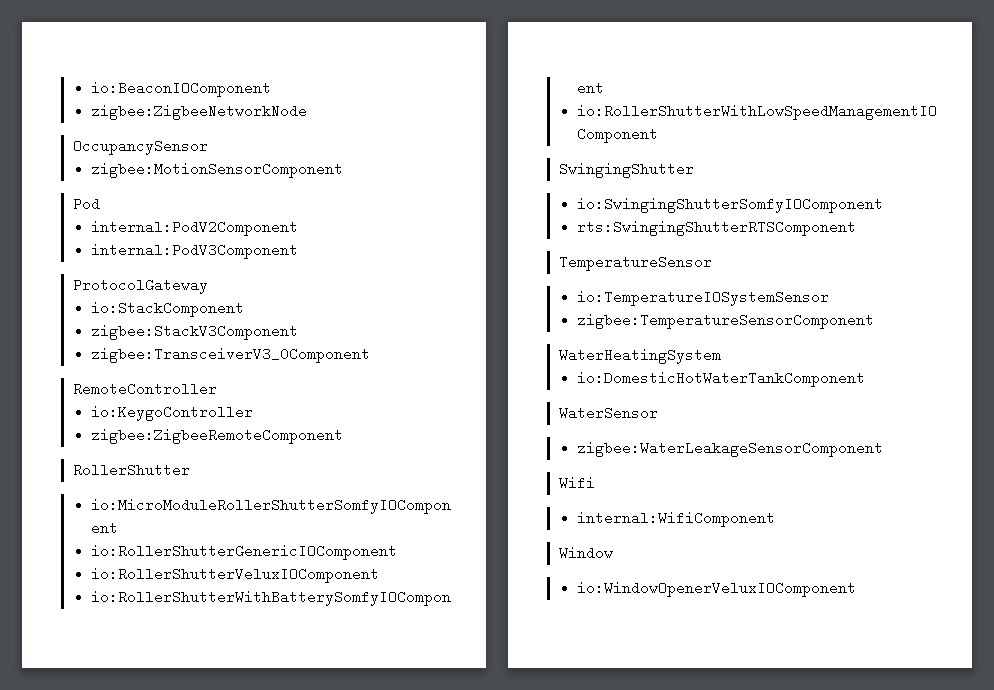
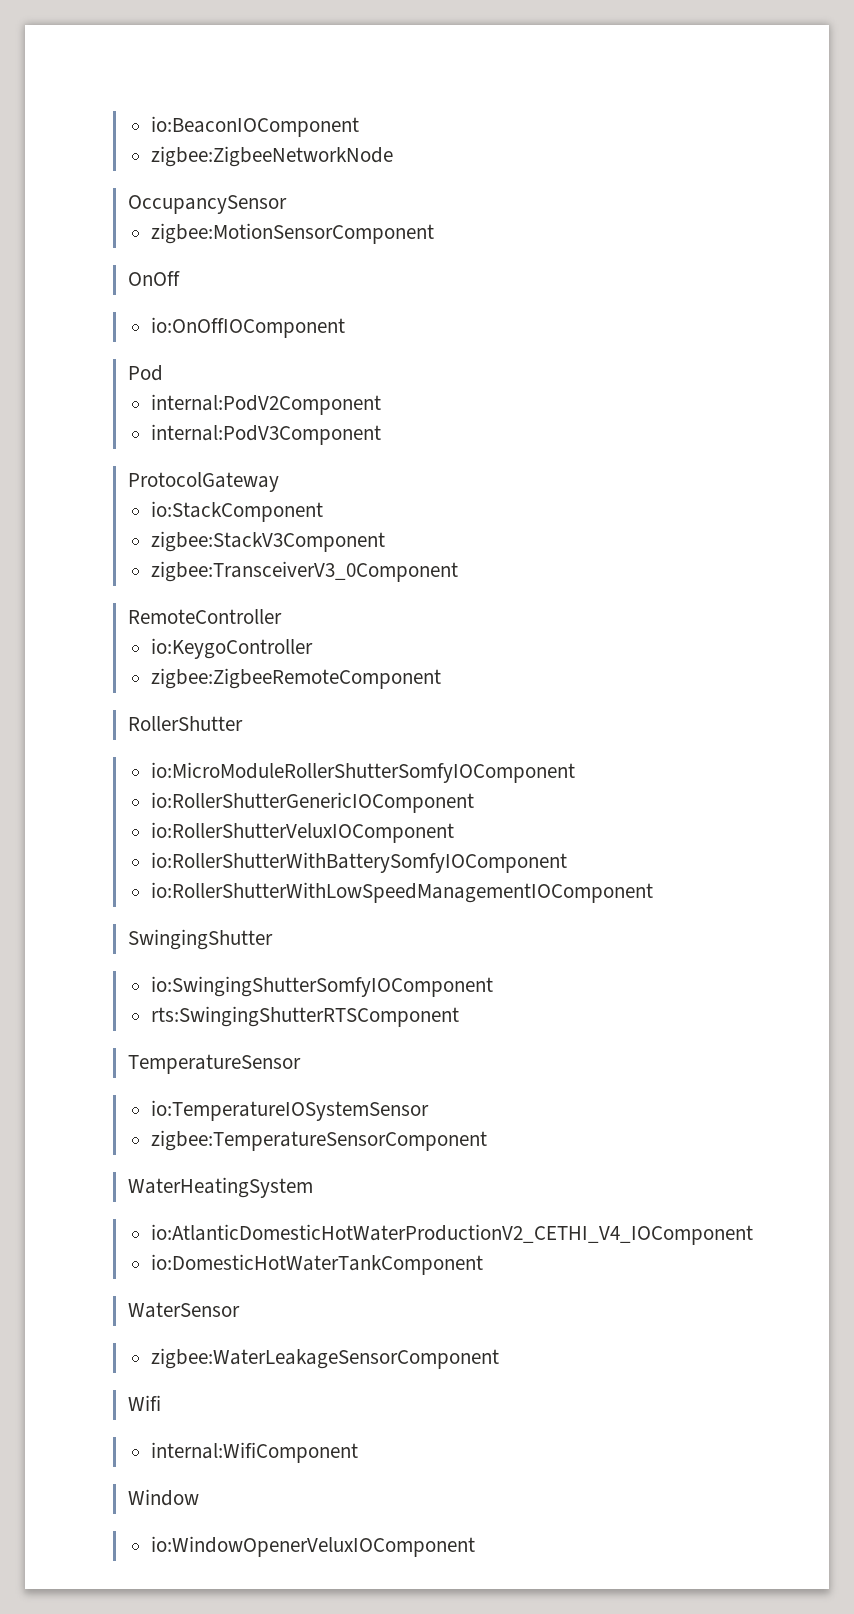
+ OnOff
+ io:OnOffIOComponent
+ io:AtlanticDomesticHotWaterProductionV2_CETHI_V4_IOComponent

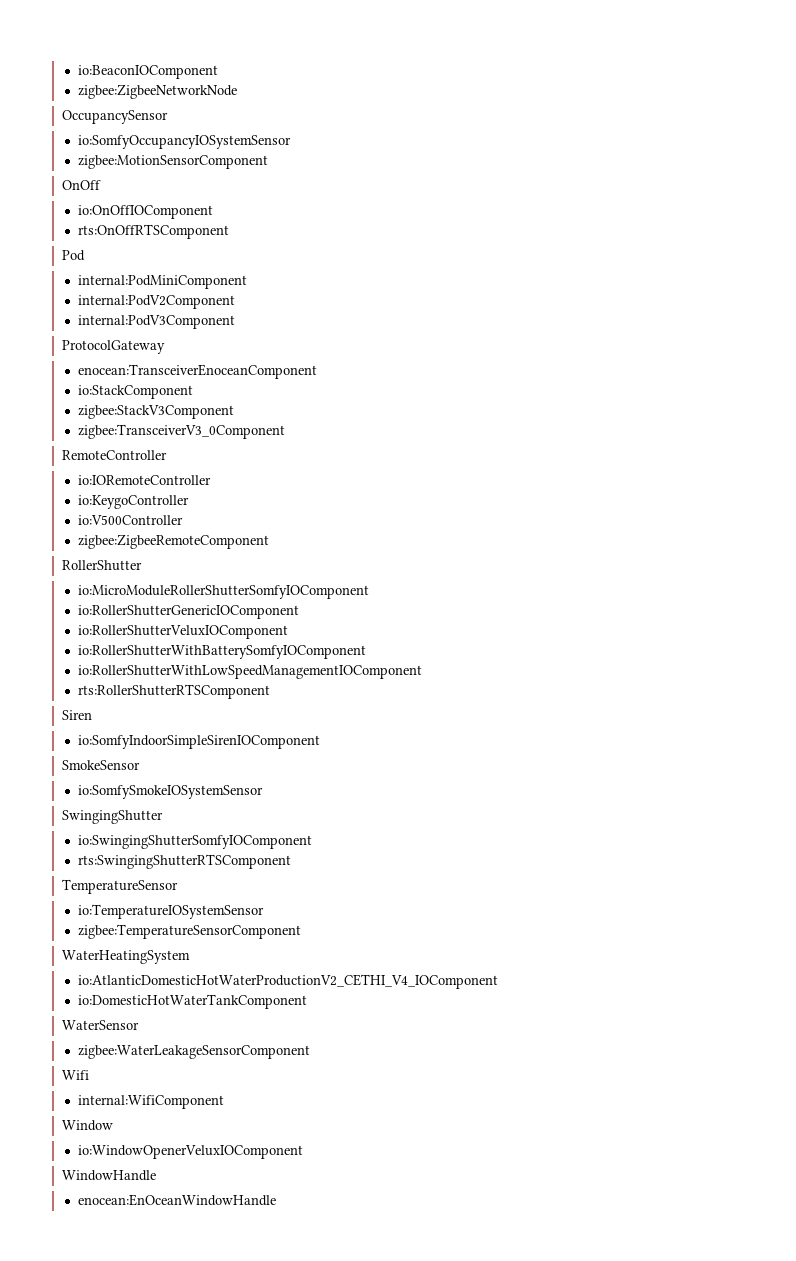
+ io:SomfyOccupancyIOSystemSensor
+ rts:OnOffRTSComponent
+ internal:PodMiniComponent
+ enocean:TransceiverEnoceanComponent
+ io:IORemoteController
+ io:V500Controller
+ rts:RollerShutterRTSComponent
+ Siren
+ io:SomfyIndoorSimpleSirenIOComponent
+ SmokeSensor
+ io:SomfySmokeIOSystemSensor
+ WindowHandle
+ enocean:EnOceanWindowHandle

